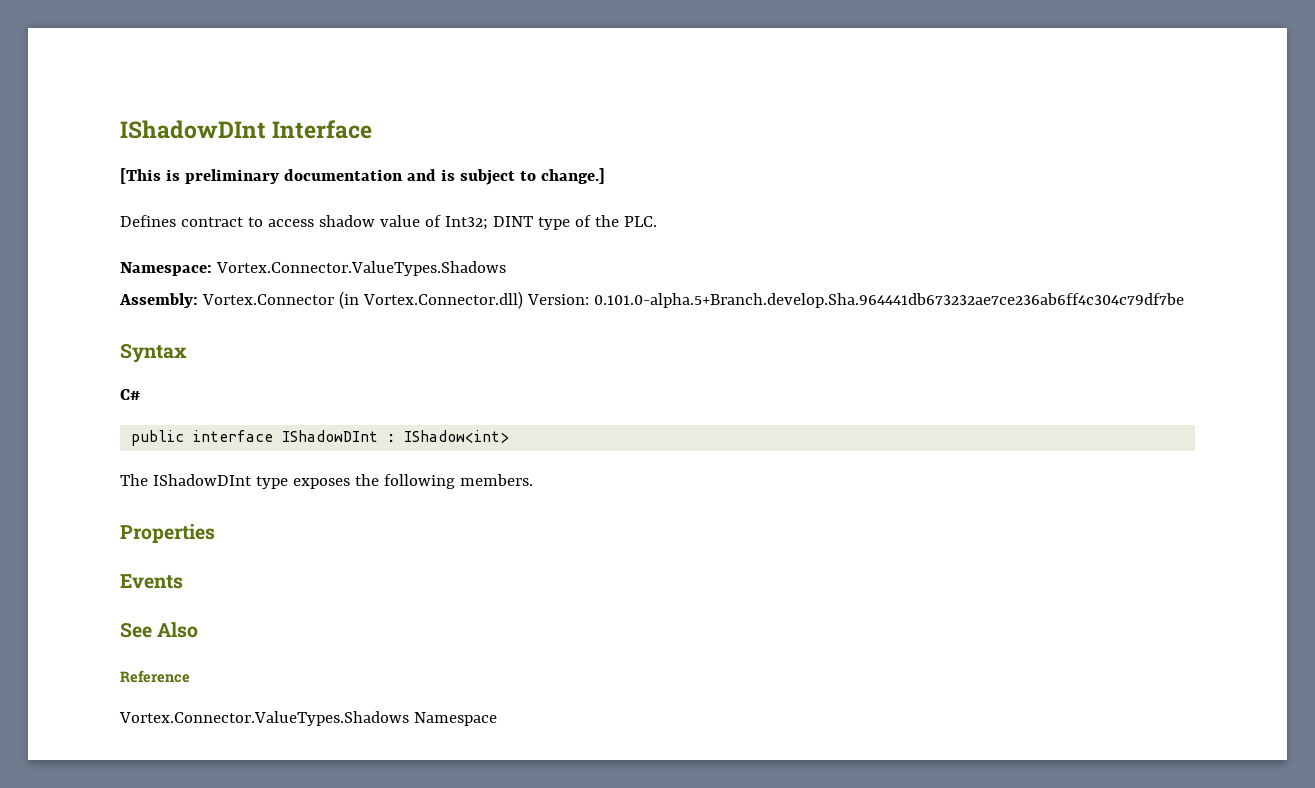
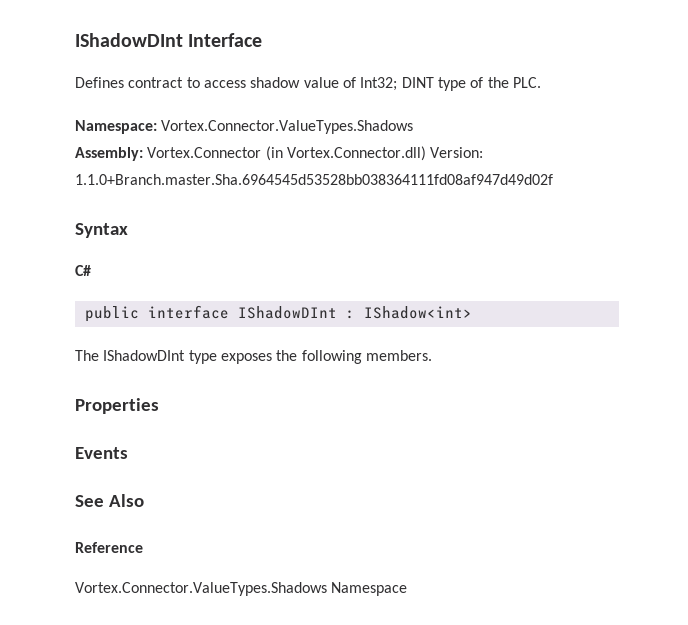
- [This is preliminary documentation and is subject to change.]
- Assembly: Vortex.Connector (in Vortex.Connector.dll) Version: 0.101.0-alpha.5+Branch.develop.Sha.964441db673232ae7ce236ab6ff4c304c79df7be
+ Assembly: Vortex.Connector (in Vortex.Connector.dll) Version: 1.1.0+Branch.master.Sha.6964545d53528bb038364111fd08af947d49d02f

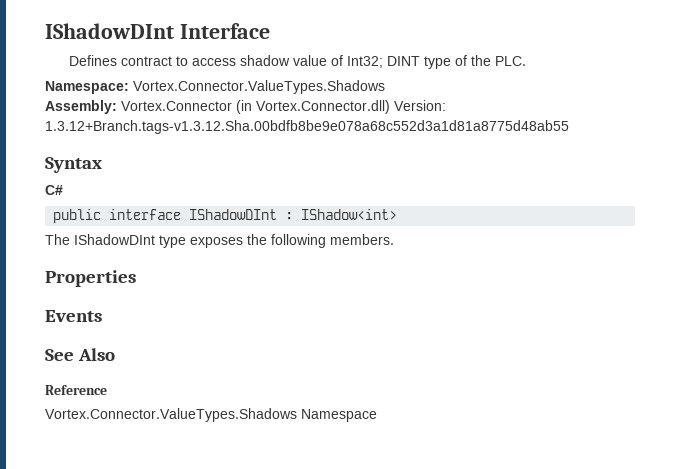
- Assembly: Vortex.Connector (in Vortex.Connector.dll) Version: 1.1.0+Branch.master.Sha.6964545d53528bb038364111fd08af947d49d02f
+ Assembly: Vortex.Connector (in Vortex.Connector.dll) Version: 1.3.12+Branch.tags-v1.3.12.Sha.00bdfb8be9e078a68c552d3a1d81a8775d48ab55

